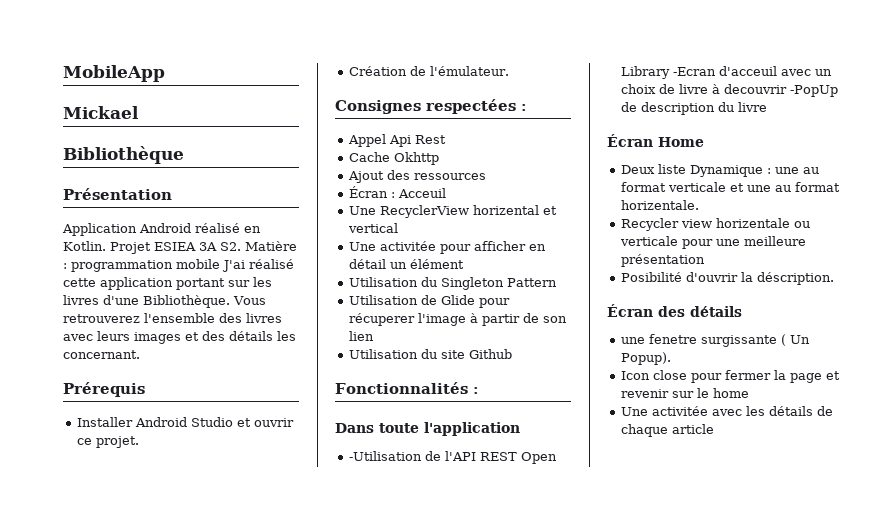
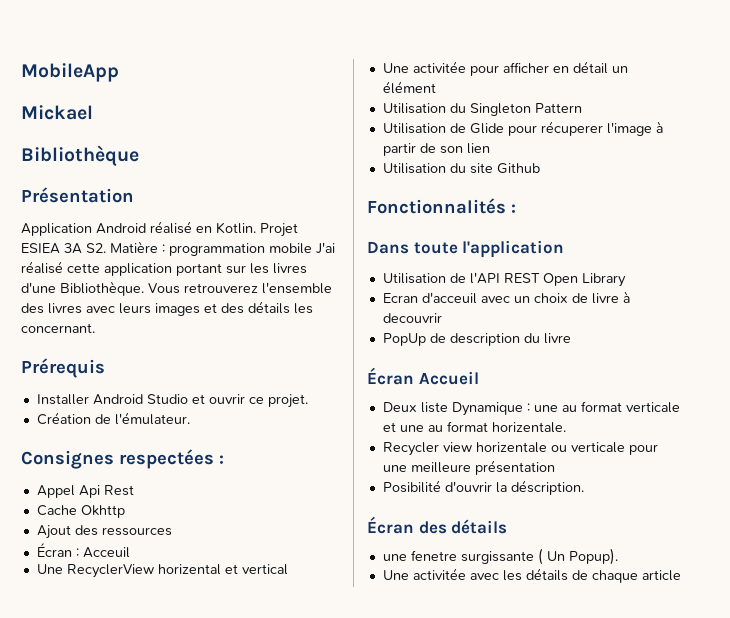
- -Utilisation de l'API REST Open Library -Ecran d'acceuil avec un choix de livre à decouvrir -PopUp de description du livre
+ Utilisation de l'API REST Open Library
+ Ecran d'acceuil avec un choix de livre à decouvrir
+ PopUp de description du livre
- Écran Home
+ Écran Accueil
- Icon close pour fermer la page et revenir sur le home

